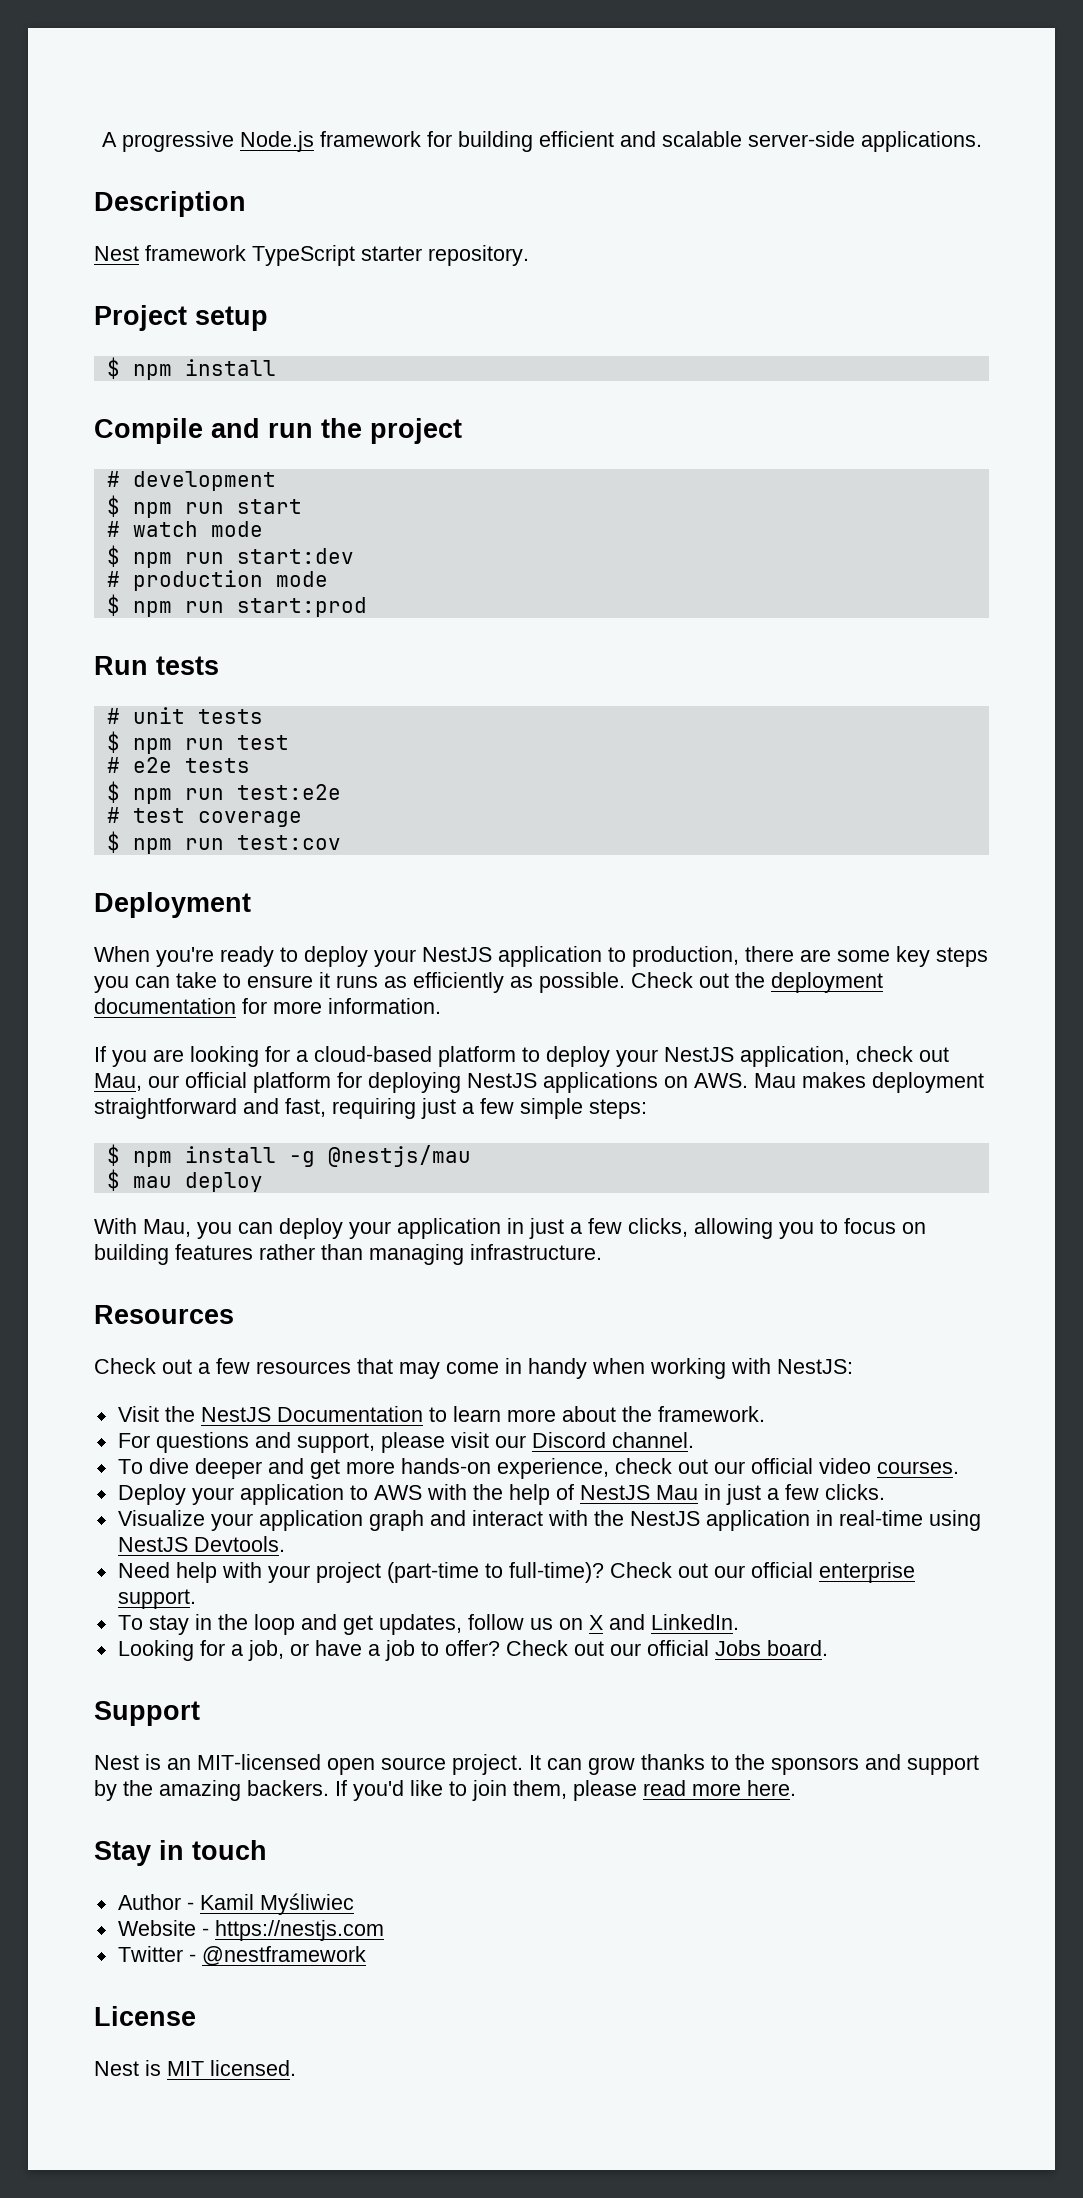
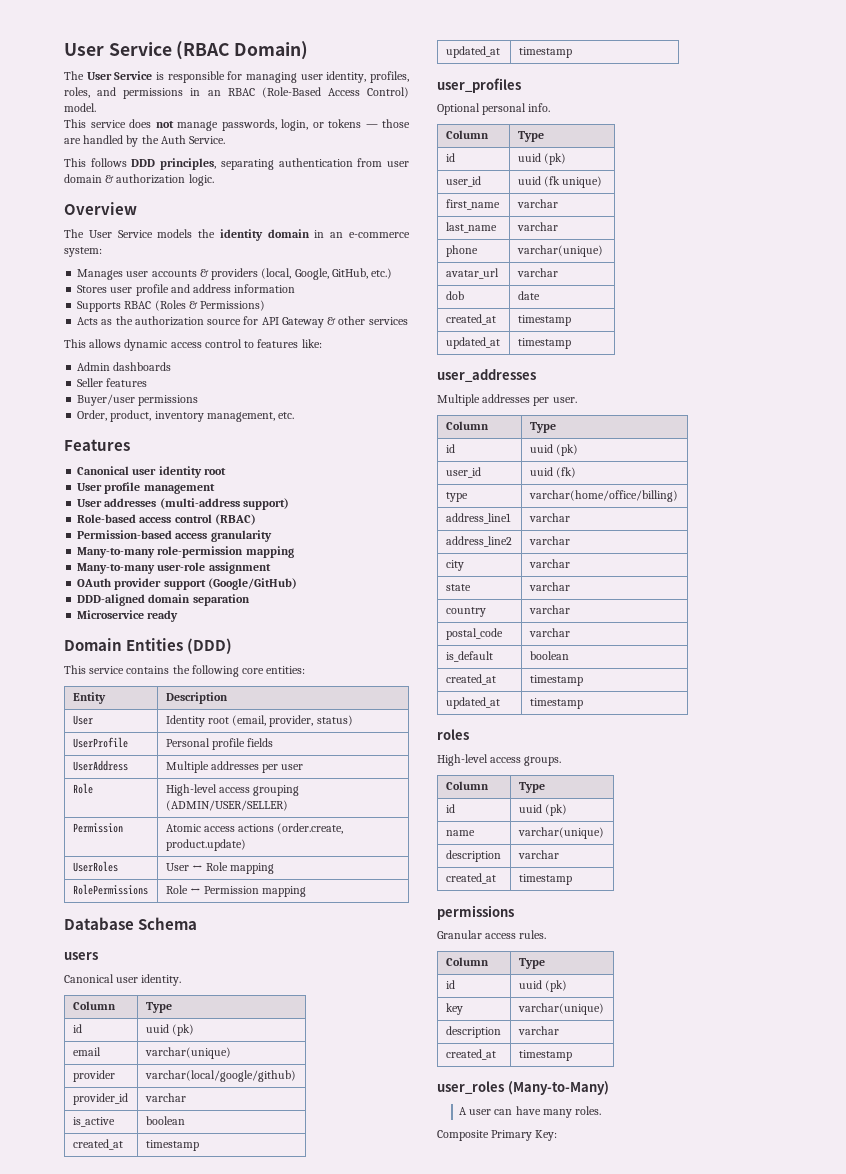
- A progressive Node.js framework for building efficient and scalable server-side applications.
- Description
- Nest framework TypeScript starter repository.
- Project setup
- $ npm install
- Compile and run the project
- # development
- $ npm run start
- # watch mode
- $ npm run start:dev
- # production mode
- $ npm run start:prod
- Run tests
- # unit tests
- $ npm run test
- # e2e tests
- $ npm run test:e2e
- # test coverage
- $ npm run test:cov
- Deployment
- When you're ready to deploy your NestJS application to production, there are some key steps you can take to ensure it runs as efficiently as possible. Check out the deployment documentation for more information.
- If you are looking for a cloud-based platform to deploy your NestJS application, check out Mau, our official platform for deploying NestJS applications on AWS. Mau makes deployment straightforward and fast, requiring just a few simple steps:
- $ npm install -g @nestjs/mau
- $ mau deploy
- With Mau, you can deploy your application in just a few clicks, allowing you to focus on building features rather than managing infrastructure.
- Resources
- Check out a few resources that may come in handy when working with NestJS:
- Visit the NestJS Documentation to learn more about the framework.
- For questions and support, please visit our Discord channel.
- To dive deeper and get more hands-on experience, check out our official video courses.
- Deploy your application to AWS with the help of NestJS Mau in just a few clicks.
- Visualize your application graph and interact with the NestJS application in real-time using NestJS Devtools.
- Need help with your project (part-time to full-time)? Check out our official enterprise support.
- To stay in the loop and get updates, follow us on X and LinkedIn.
- Looking for a job, or have a job to offer? Check out our official Jobs board.
- Support
- Nest is an MIT-licensed open source project. It can grow thanks to the sponsors and support by the amazing backers. If you'd like to join them, please read more here.
- Stay in touch
- Author - Kamil Myśliwiec
- Website - https://nestjs.com
- Twitter - @nestframework
- License
- Nest is MIT licensed.
+ User Service (RBAC Domain)
+ The User Service is responsible for managing user identity, profiles, roles, and permissions in an RBAC (Role-Based Access Control) model.
+ This service does not manage passwords, login, or tokens — those are handled by the Auth Service.
+ This follows DDD principles, separating authentication from user domain & authorization logic.
+ Overview
+ The User Service models the identity domain in an e-commerce system:
+ Manages user accounts & providers (local, Google, GitHub, etc.)
+ Stores user profile and address information
+ Supports RBAC (Roles & Permissions)
+ Acts as the authorization source for API Gateway & other services
+ This allows dynamic access control to features like:
+ Admin dashboards
+ Seller features
+ Buyer/user permissions
+ Order, product, inventory management, etc.
+ Features
+ Canonical user identity root
+ User profile management
+ User addresses (multi-address support)
+ Role-based access control (RBAC)
+ Permission-based access granularity
+ Many-to-many role-permission mapping
+ Many-to-many user-role assignment
+ OAuth provider support (Google/GitHub)
+ DDD-aligned domain separation
+ Microservice ready
+ Domain Entities (DDD)
+ This service contains the following core entities:
+ Entity | Description
+ User | Identity root (email, provider, status)
+ UserProfile | Personal profile fields
+ UserAddress | Multiple addresses per user
+ Role | High-level access grouping (ADMIN/USER/SELLER)
+ Permission | Atomic access actions (order.create, product.update)
+ UserRoles | User ↔ Role mapping
+ RolePermissions | Role ↔ Permission mapping
+ Database Schema
+ users
+ Canonical user identity.
+ Column | Type
+ id | uuid (pk)
+ email | varchar(unique)
+ provider | varchar(local/google/github)
+ provider_id | varchar
+ is_active | boolean
+ created_at | timestamp
+ updated_at | timestamp
+ user_profiles
+ Optional personal info.
+ Column | Type
+ id | uuid (pk)
+ user_id | uuid (fk unique)
+ first_name | varchar
+ last_name | varchar
+ phone | varchar(unique)
+ avatar_url | varchar
+ dob | date
+ created_at | timestamp
+ updated_at | timestamp
+ user_addresses
+ Multiple addresses per user.
+ Column | Type
+ id | uuid (pk)
+ user_id | uuid (fk)
+ type | varchar(home/office/billing)
+ address_line1 | varchar
+ address_line2 | varchar
+ city | varchar
+ state | varchar
+ country | varchar
+ postal_code | varchar
+ is_default | boolean
+ created_at | timestamp
+ updated_at | timestamp
+ roles
+ High-level access groups.
+ Column | Type
+ id | uuid (pk)
+ name | varchar(unique)
+ description | varchar
+ created_at | timestamp
+ permissions
+ Granular access rules.
+ Column | Type
+ id | uuid (pk)
+ key | varchar(unique)
+ description | varchar
+ created_at | timestamp
+ user_roles (Many-to-Many)
+ A user can have many roles.
+ Composite Primary Key:

